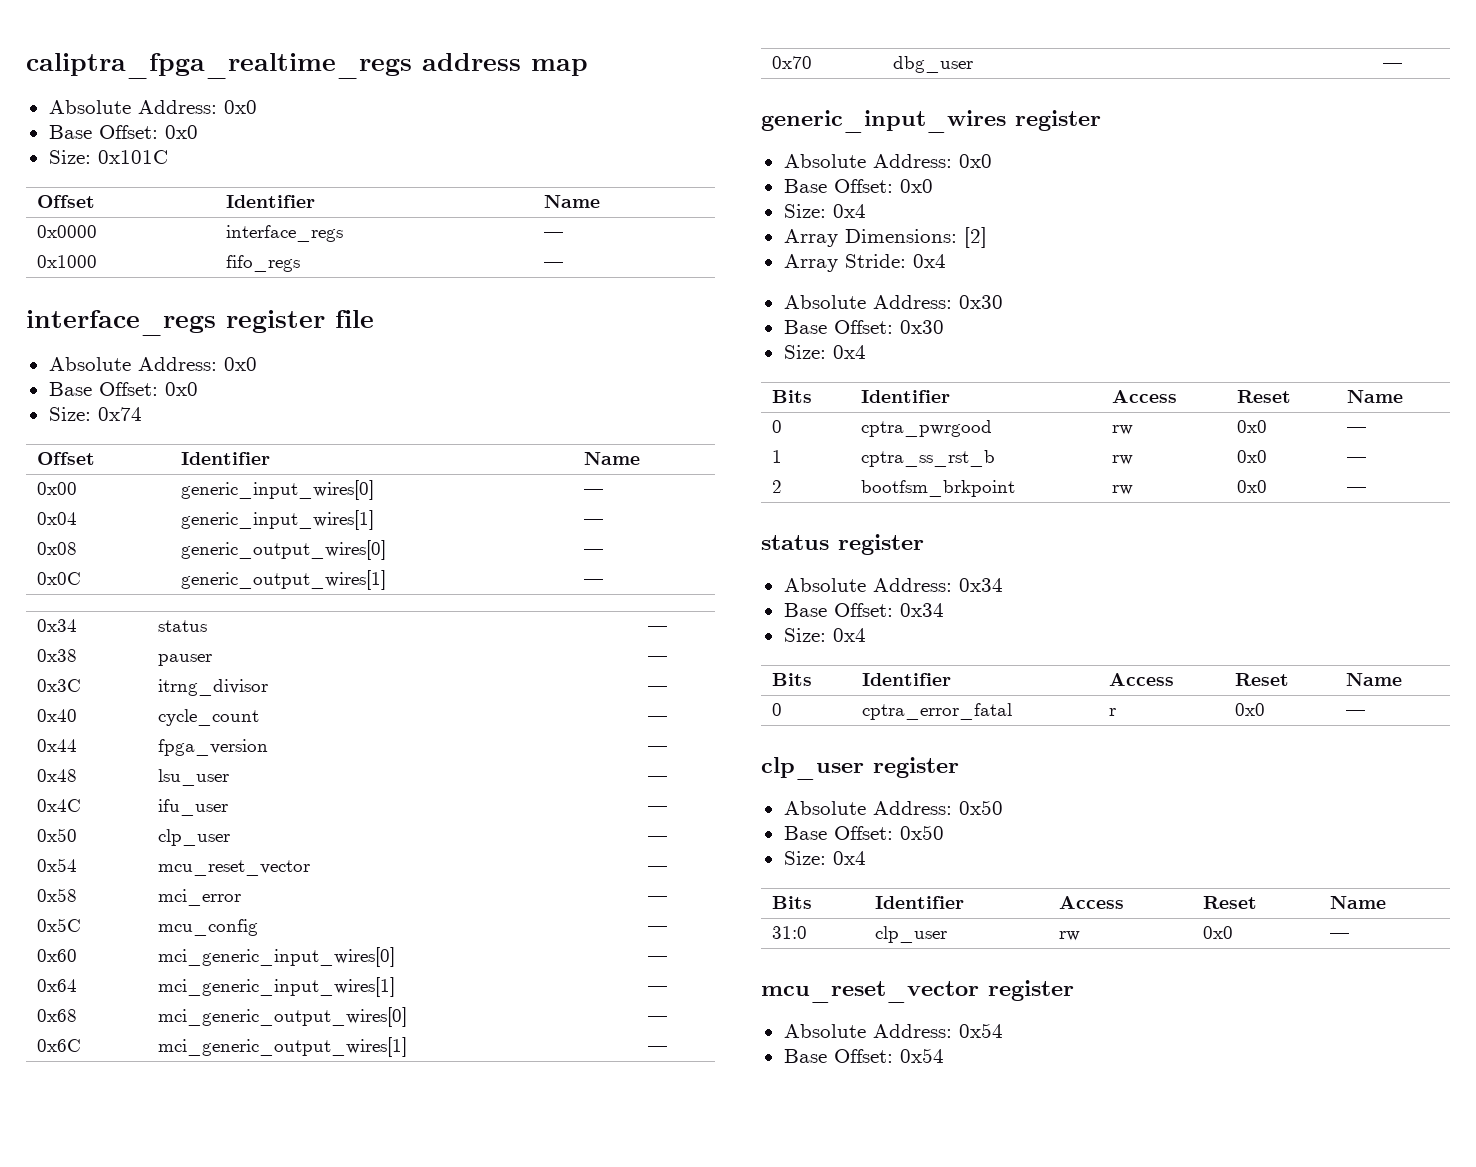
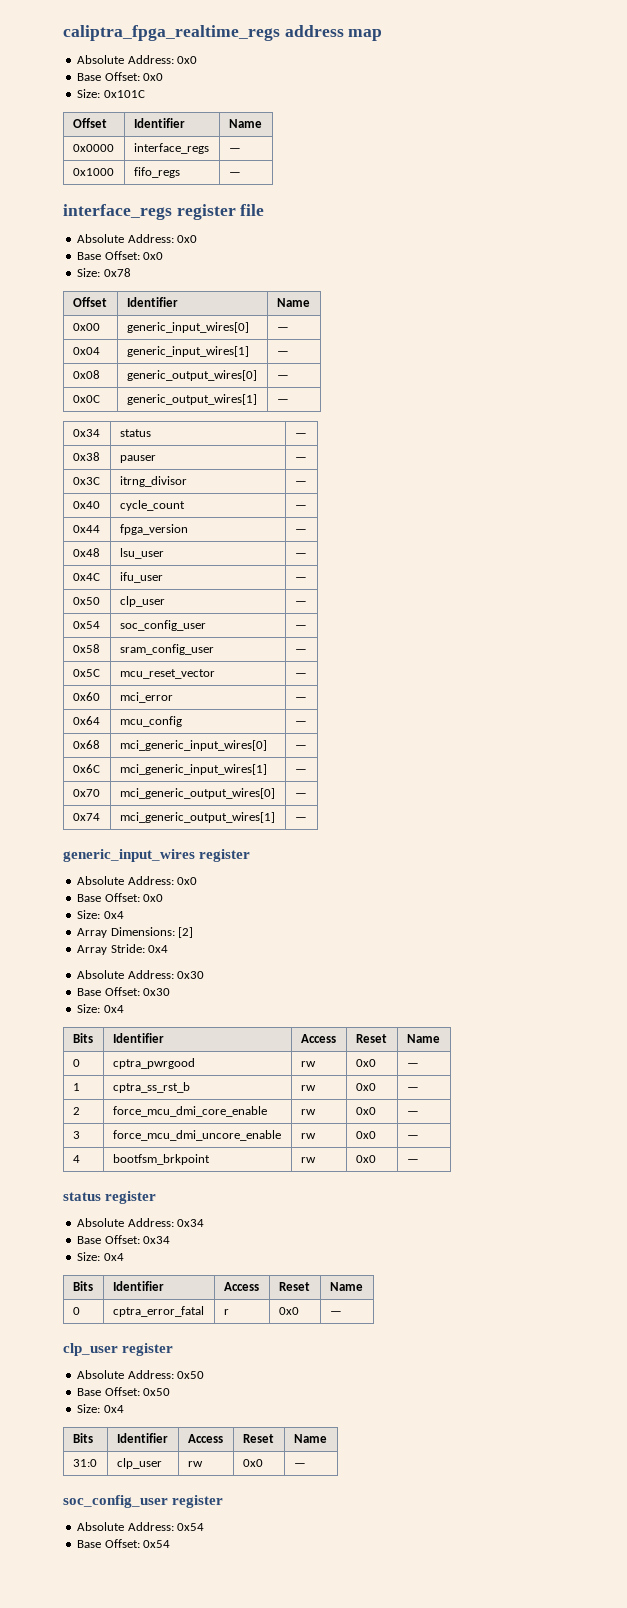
- Size: 0x74
+ Size: 0x78
- 0x54 | mcu_reset_vector | —
+ 0x54 | soc_config_user | —
- 0x58 | mci_error | —
+ 0x58 | sram_config_user | —
- 0x5C | mcu_config | —
+ 0x5C | mcu_reset_vector | —
- 0x60 | mci_generic_input_wires[0] | —
+ 0x60 | mci_error | —
- 0x64 | mci_generic_input_wires[1] | —
+ 0x64 | mcu_config | —
- 0x68 | mci_generic_output_wires[0] | —
+ 0x68 | mci_generic_input_wires[0] | —
- 0x6C | mci_generic_output_wires[1] | —
+ 0x6C | mci_generic_input_wires[1] | —
- 0x70 | dbg_user | —
+ 0x70 | mci_generic_output_wires[0] | —
+ 0x74 | mci_generic_output_wires[1] | —
- 2 | bootfsm_brkpoint | rw | 0x0 | —
+ 2 | force_mcu_dmi_core_enable | rw | 0x0 | —
+ 3 | force_mcu_dmi_uncore_enable | rw | 0x0 | —
+ 4 | bootfsm_brkpoint | rw | 0x0 | —
- mcu_reset_vector register
+ soc_config_user register

